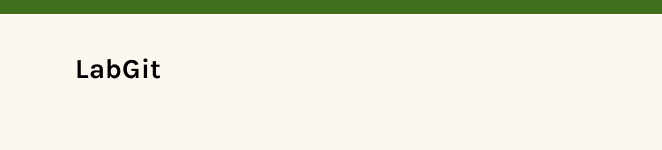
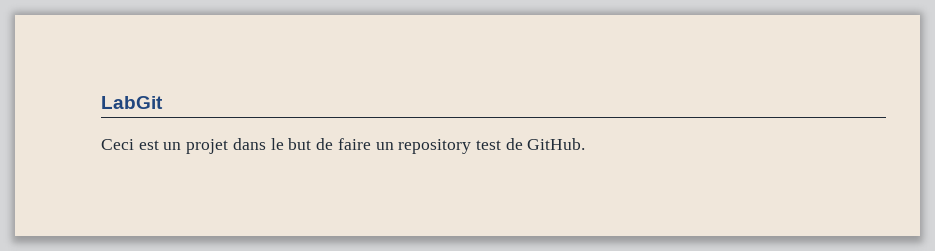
+ Ceci est un projet dans le but de faire un repository test de GitHub.

